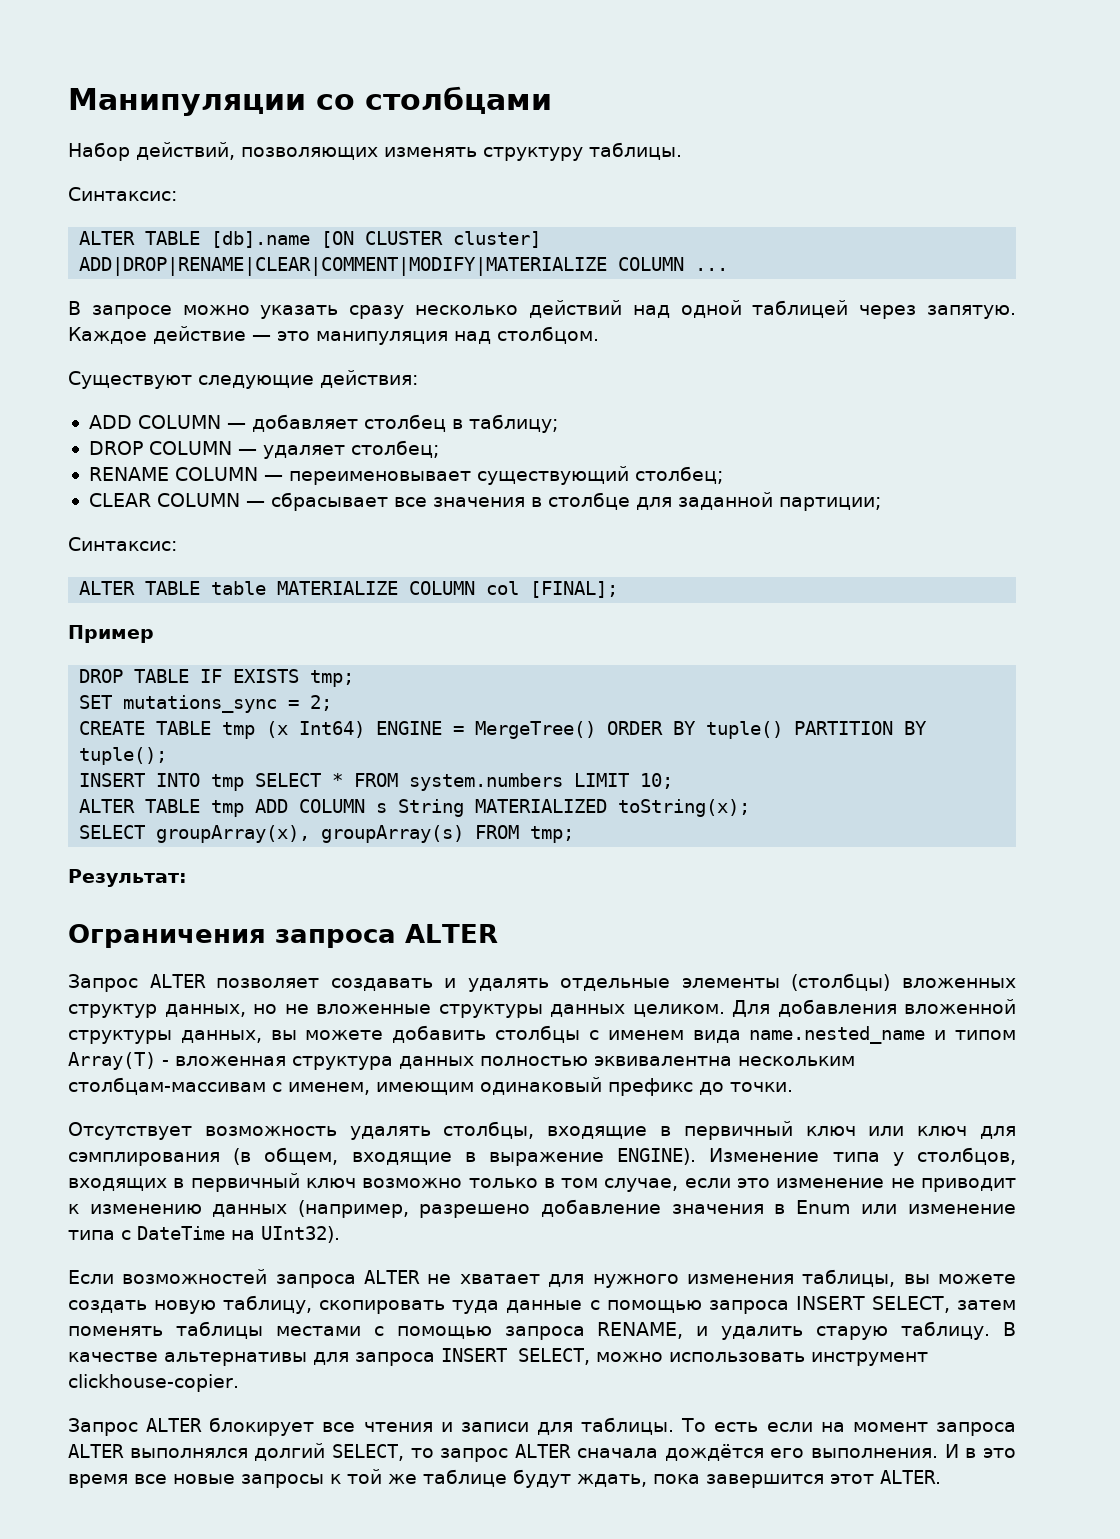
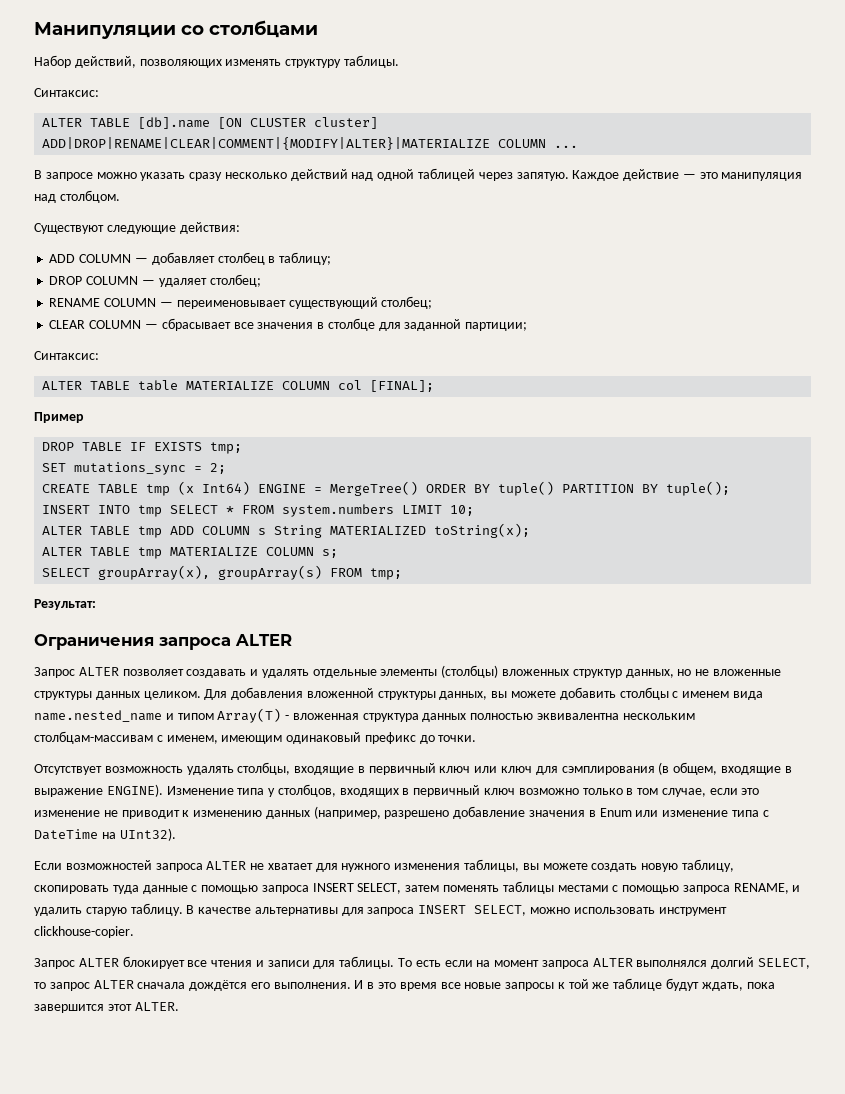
- ALTER TABLE [db].name [ON CLUSTER cluster] ADD|DROP|RENAME|CLEAR|COMMENT|MODIFY|MATERIALIZE COLUMN ...
+ ALTER TABLE [db].name [ON CLUSTER cluster] ADD|DROP|RENAME|CLEAR|COMMENT|{MODIFY|ALTER}|MATERIALIZE COLUMN ...
+ ALTER TABLE tmp MATERIALIZE COLUMN s;

